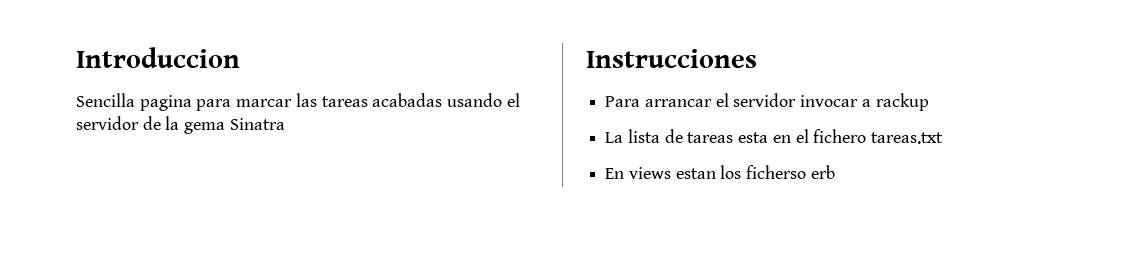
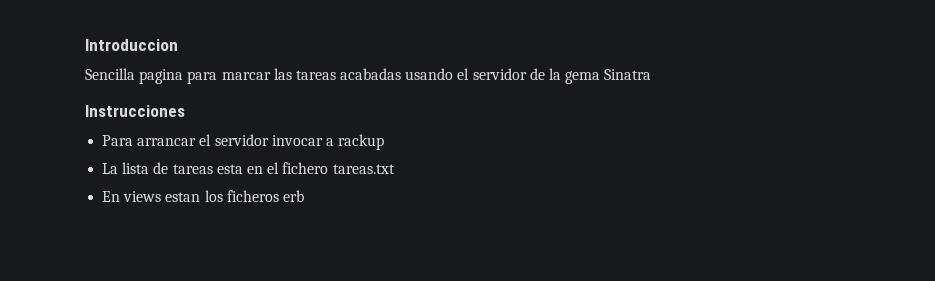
- En views estan los ficherso erb
+ En views estan los ficheros erb

